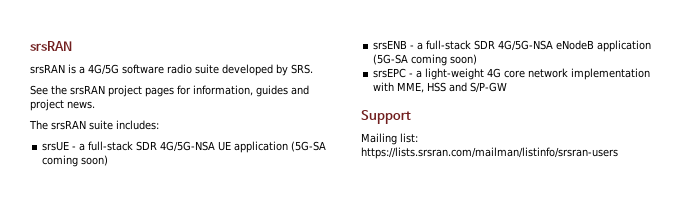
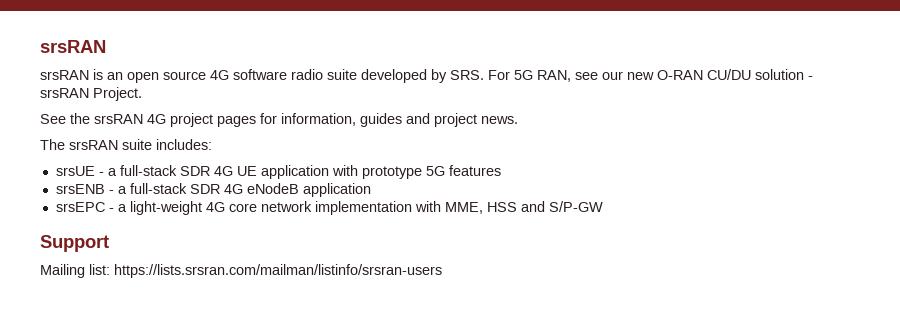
- srsRAN is a 4G/5G software radio suite developed by SRS.
+ srsRAN is an open source 4G software radio suite developed by SRS. For 5G RAN, see our new O-RAN CU/DU solution - srsRAN Project.
- See the srsRAN project pages for information, guides and project news.
+ See the srsRAN 4G project pages for information, guides and project news.
- srsUE - a full-stack SDR 4G/5G-NSA UE application (5G-SA coming soon)
+ srsUE - a full-stack SDR 4G UE application with prototype 5G features
- srsENB - a full-stack SDR 4G/5G-NSA eNodeB application (5G-SA coming soon)
+ srsENB - a full-stack SDR 4G eNodeB application

